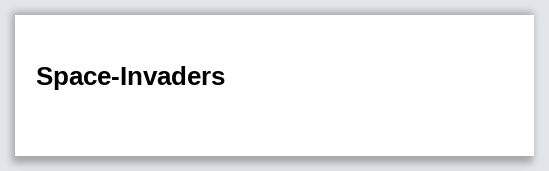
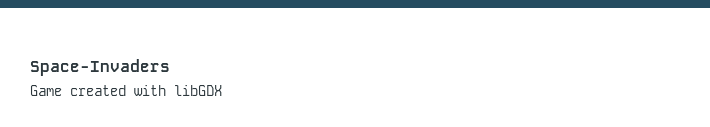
+ Game created with libGDX

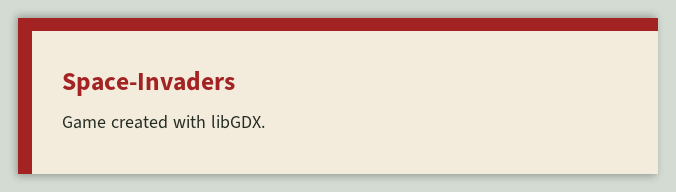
- Game created with libGDX
+ Game created with libGDX.

